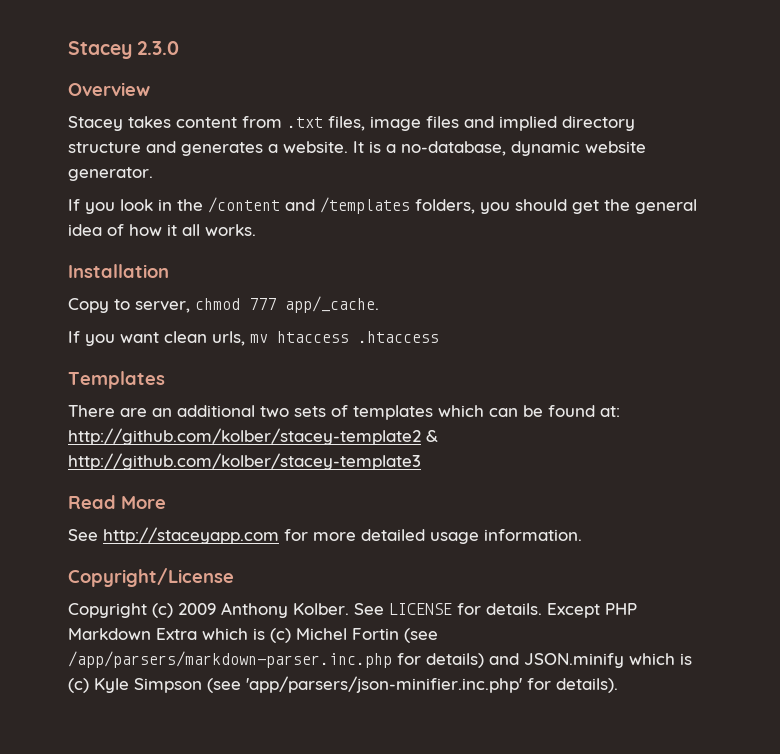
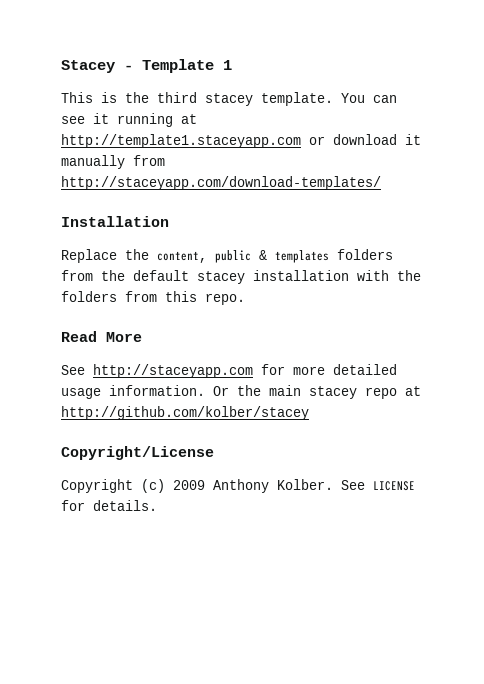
- Stacey 2.3.0
- Overview
- Stacey takes content from .txt files, image files and implied directory structure and generates a website. It is a no-database, dynamic website generator.
- If you look in the /content and /templates folders, you should get the general idea of how it all works.
+ Stacey - Template 1
+ This is the third stacey template. You can see it running at http://template1.staceyapp.com or download it manually from http://staceyapp.com/download-templates/
  Installation
- Copy to server, chmod 777 app/_cache.
- If you want clean urls, mv htaccess .htaccess
- Templates
- There are an additional two sets of templates which can be found at: http://github.com/kolber/stacey-template2 & http://github.com/kolber/stacey-template3
+ Replace the content, public & templates folders from the default stacey installation with the folders from this repo.
+ Or the main stacey repo at http://github.com/kolber/stacey
- Except PHP Markdown Extra which is (c) Michel Fortin (see /app/parsers/markdown-parser.inc.php for details) and JSON.minify which is (c) Kyle Simpson (see 'app/parsers/json-minifier.inc.php' for details).

